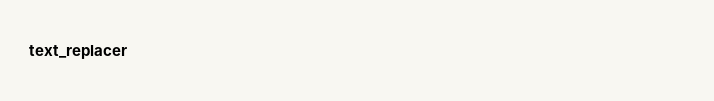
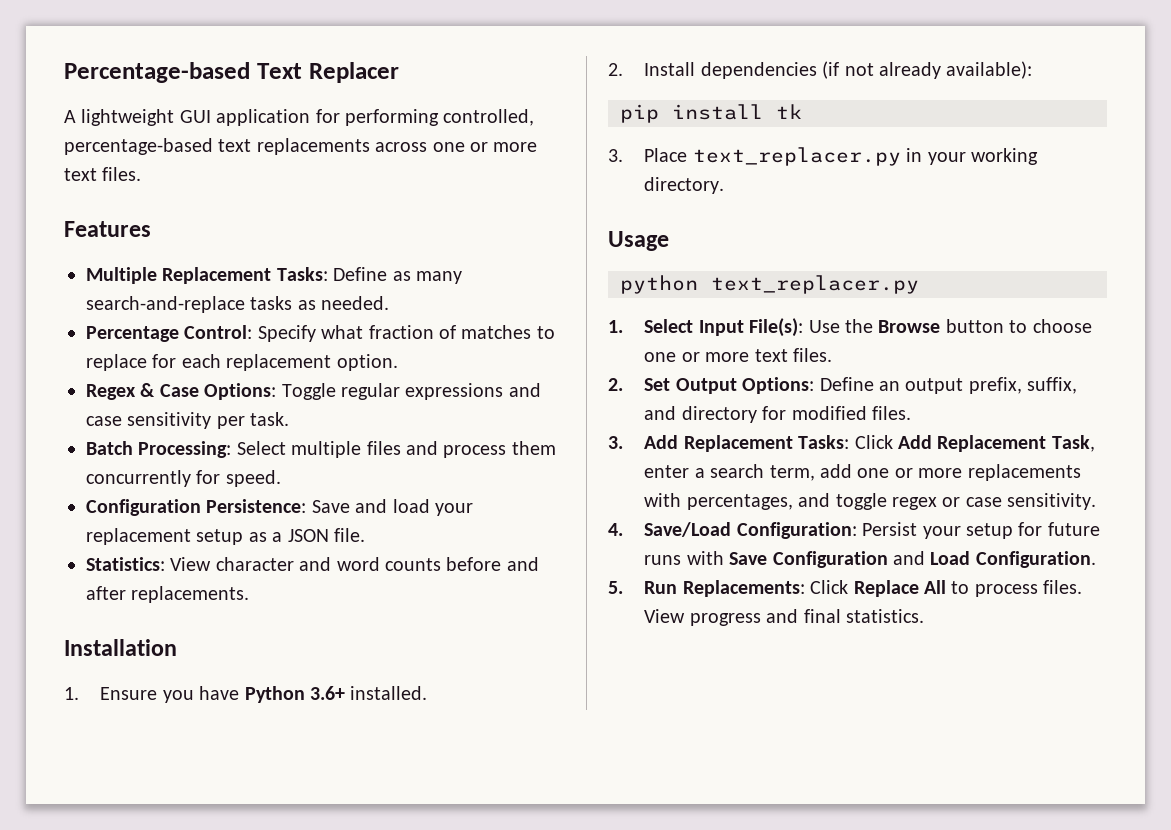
- text_replacer
+ Percentage-based Text Replacer
+ A lightweight GUI application for performing controlled, percentage-based text replacements across one or more text files.
+ Features
+ Multiple Replacement Tasks: Define as many search-and-replace tasks as needed.
+ Percentage Control: Specify what fraction of matches to replace for each replacement option.
+ Regex & Case Options: Toggle regular expressions and case sensitivity per task.
+ Batch Processing: Select multiple files and process them concurrently for speed.
+ Configuration Persistence: Save and load your replacement setup as a JSON file.
+ Statistics: View character and word counts before and after replacements.
+ Installation
+ 1. Ensure you have Python 3.6+ installed.
+ 2. Install dependencies (if not already available):
+ pip install tk
+ 3. Place text_replacer.py in your working directory.
+ Usage
+ python text_replacer.py
+ 1. Select Input File(s): Use the Browse button to choose one or more text files.
+ 2. Set Output Options: Define an output prefix, suffix, and directory for modified files.
+ 3. Add Replacement Tasks: Click Add Replacement Task, enter a search term, add one or more replacements with percentages, and toggle regex or case sensitivity.
+ 4. Save/Load Configuration: Persist your setup for future runs with Save Configuration and Load Configuration.
+ 5. Run Replacements: Click Replace All to process files. View progress and final statistics.

